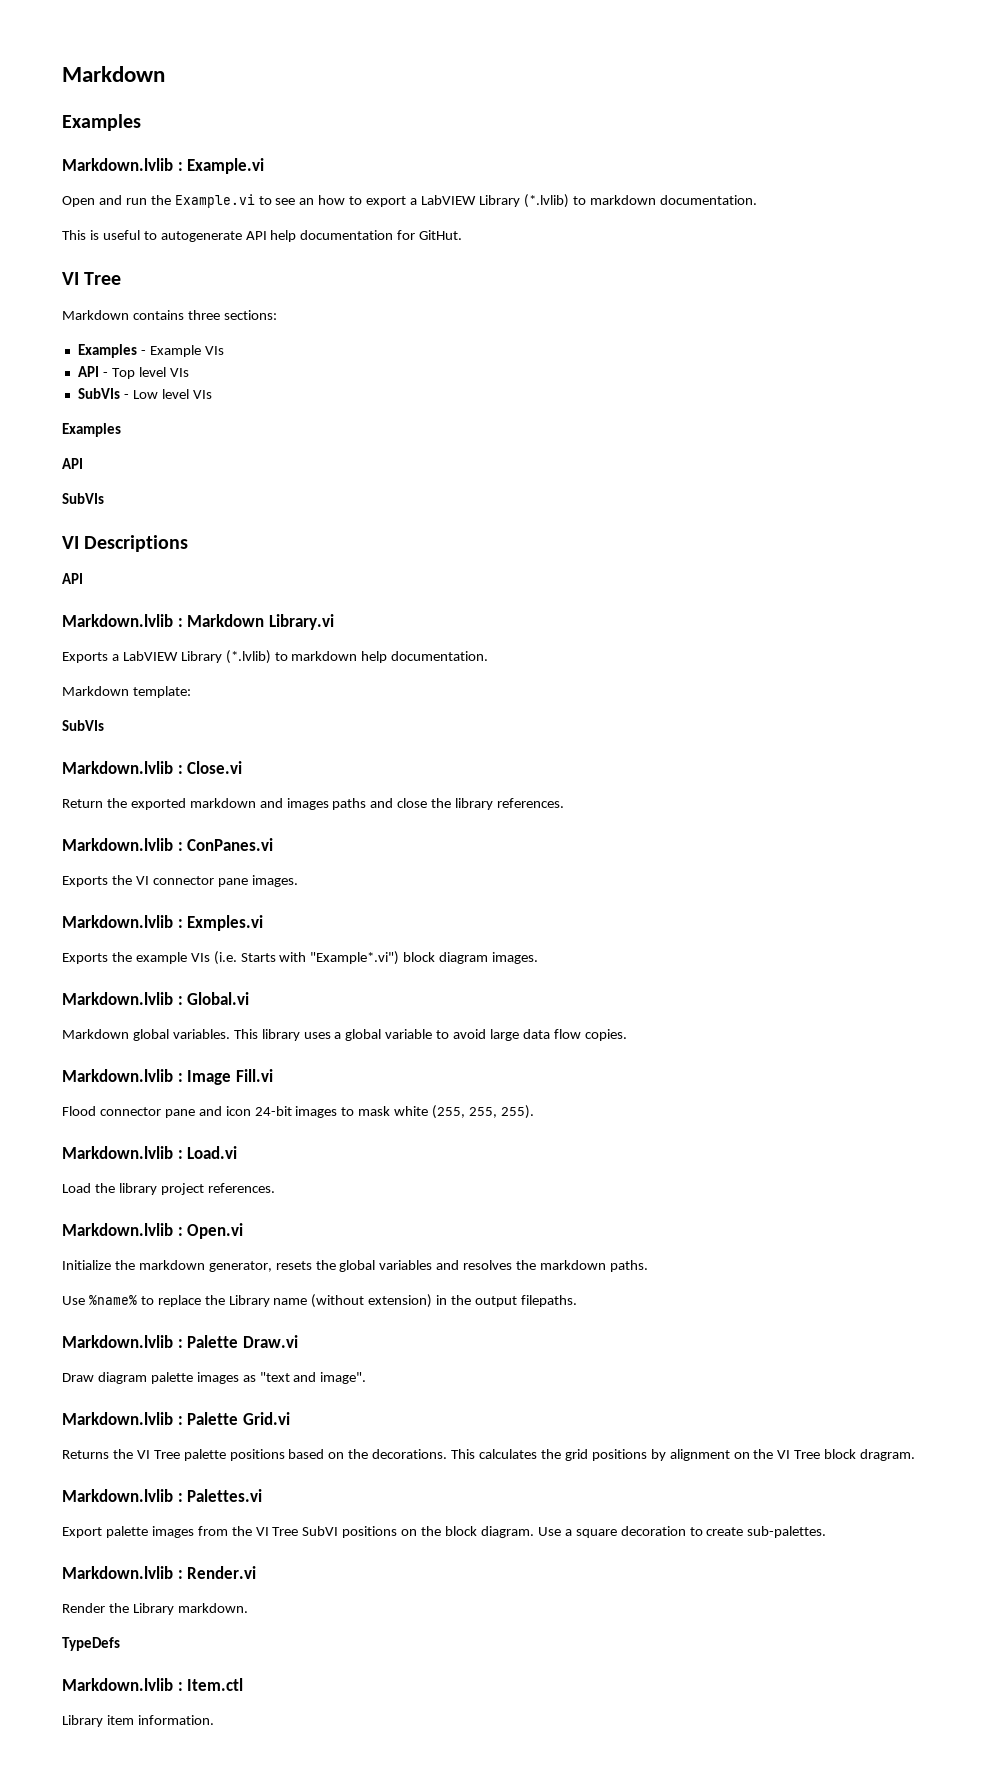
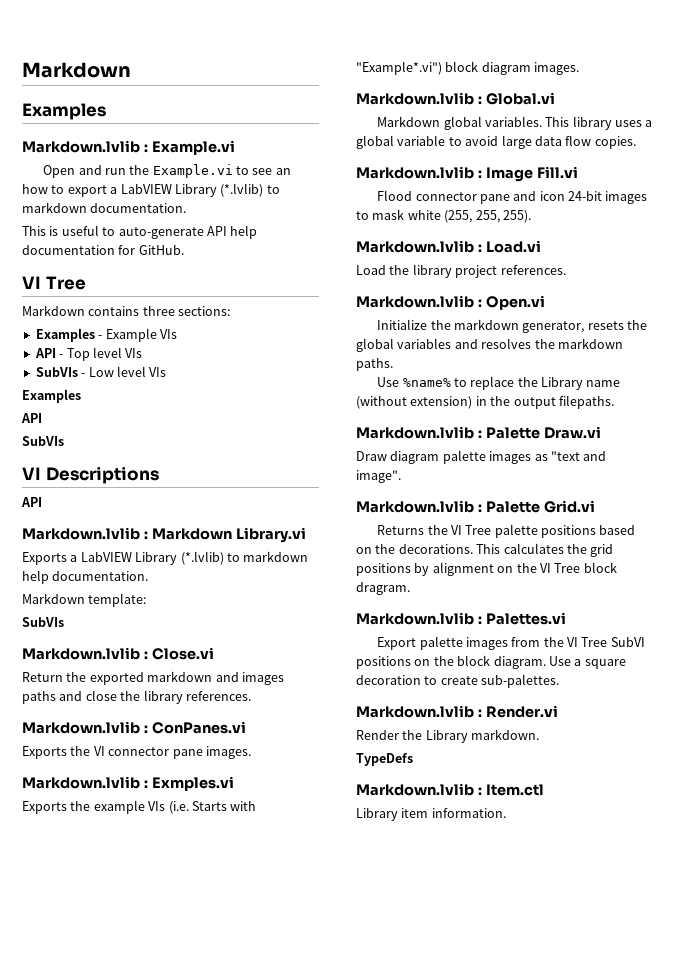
- This is useful to autogenerate API help documentation for GitHut.
+ This is useful to auto-generate API help documentation for GitHub.

